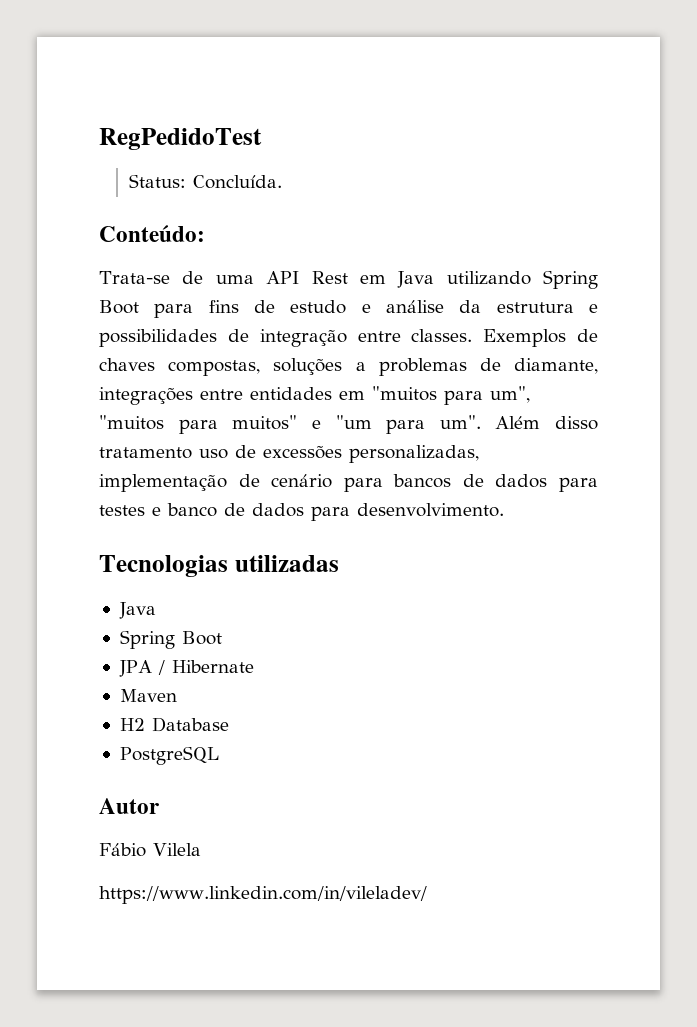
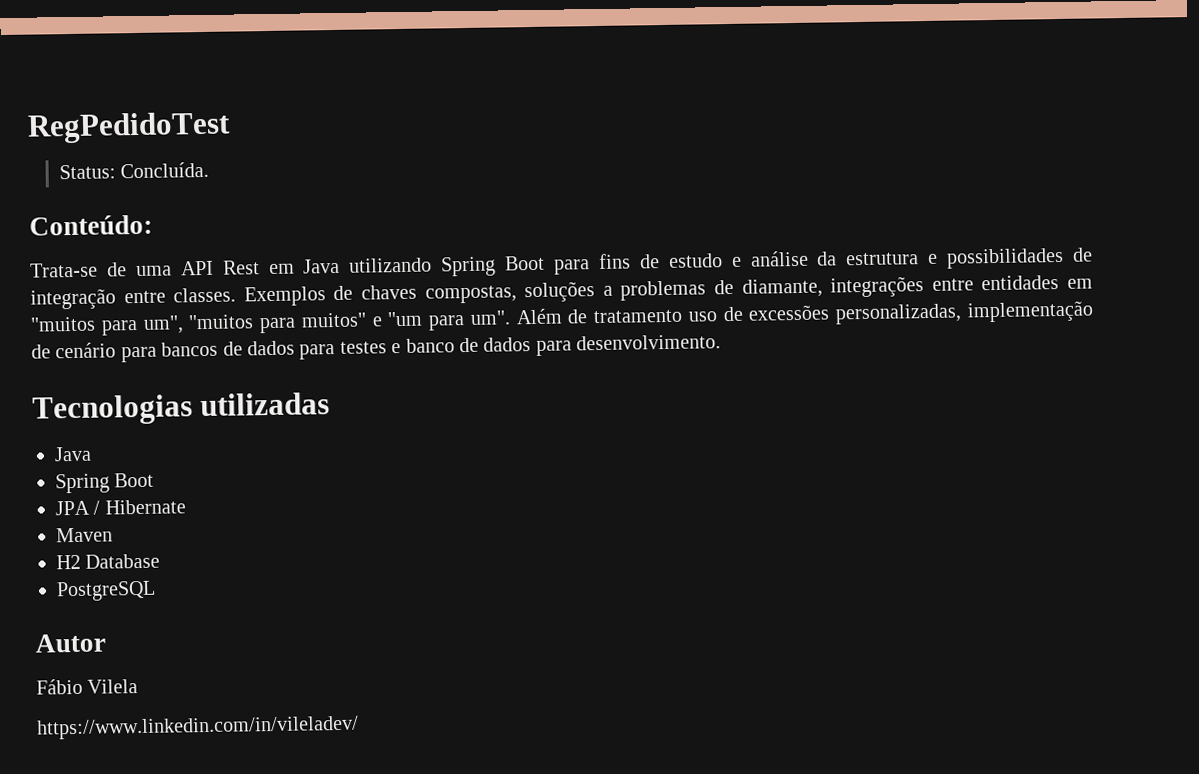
- Além disso tratamento uso de excessões personalizadas, implementação de cenário para bancos de dados para testes e banco de dados para desenvolvimento.
+ Além de tratamento uso de excessões personalizadas, implementação de cenário para bancos de dados para testes e banco de dados para desenvolvimento.

